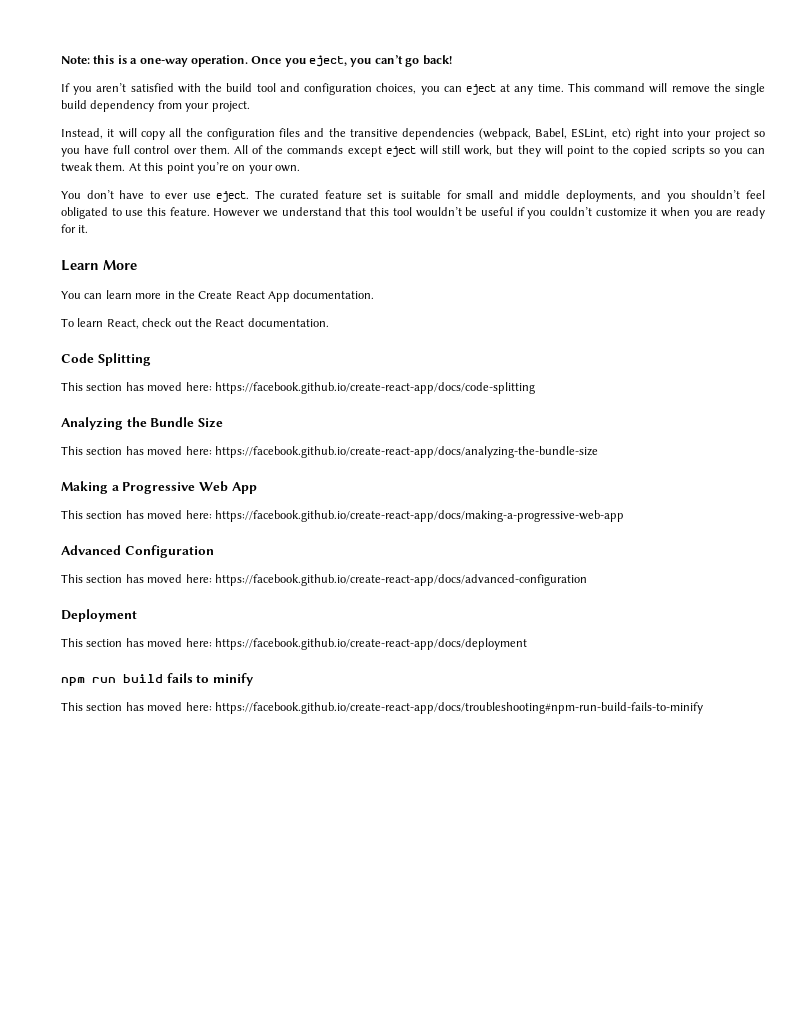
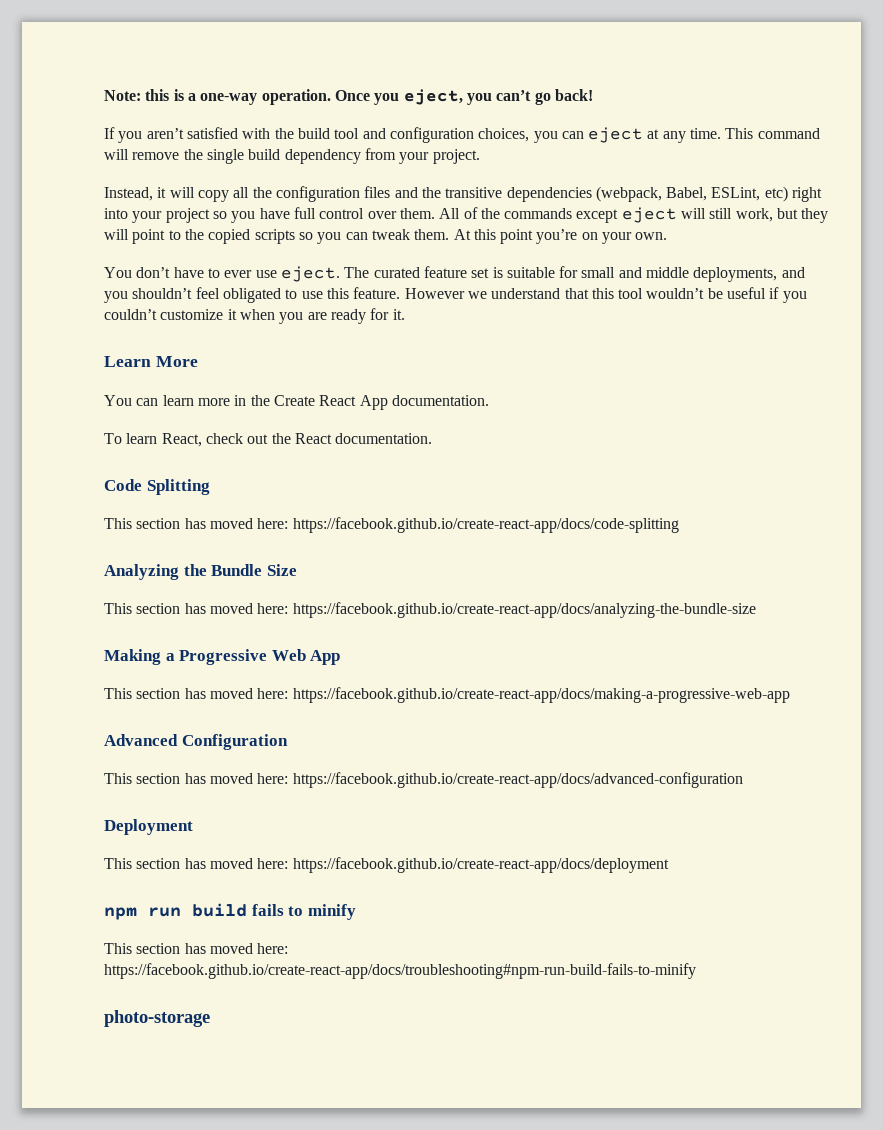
+ photo-storage

